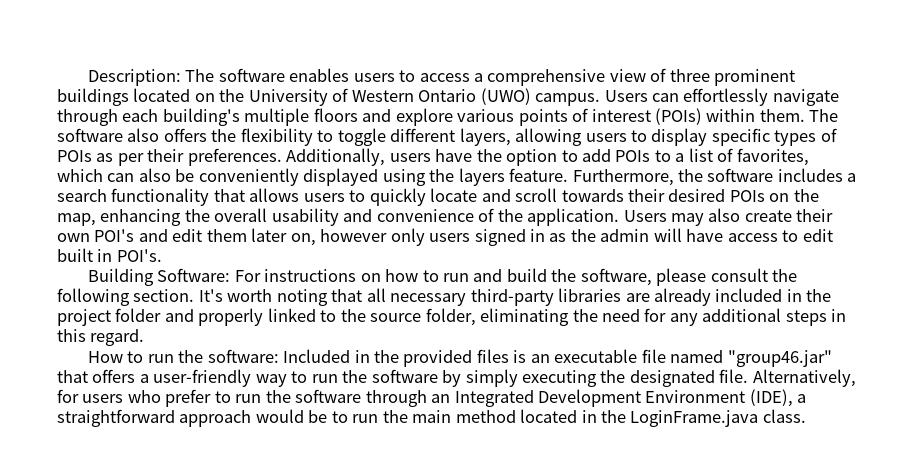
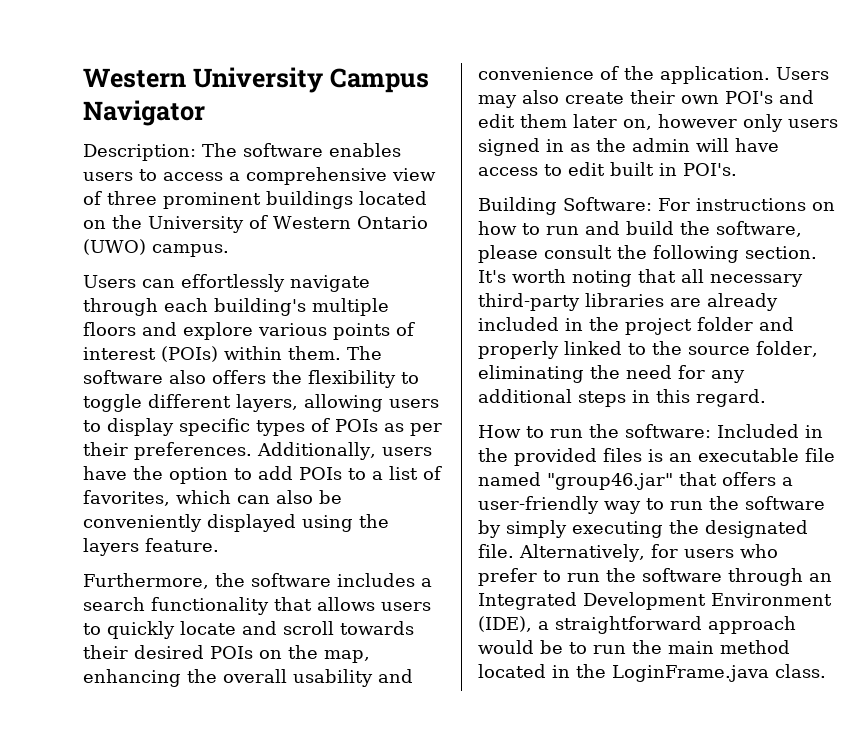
+ Western University Campus Navigator
- Description: The software enables users to access a comprehensive view of three prominent buildings located on the University of Western Ontario (UWO) campus. Users can effortlessly navigate through each building's multiple floors and explore various points of interest (POIs) within them.
+ Description: The software enables users to access a comprehensive view of three prominent buildings located on the University of Western Ontario (UWO) campus.
+ Users can effortlessly navigate through each building's multiple floors and explore various points of interest (POIs) within them.
- Additionally, users have the option to add POIs to a list of favorites, which can also be conveniently displayed using the layers feature. Furthermore, the software includes a search functionality that allows users to quickly locate and scroll towards their desired POIs on the map, enhancing the overall usability and convenience of the application.
+ Additionally, users have the option to add POIs to a list of favorites, which can also be conveniently displayed using the layers feature.
+ Furthermore, the software includes a search functionality that allows users to quickly locate and scroll towards their desired POIs on the map, enhancing the overall usability and convenience of the application.

